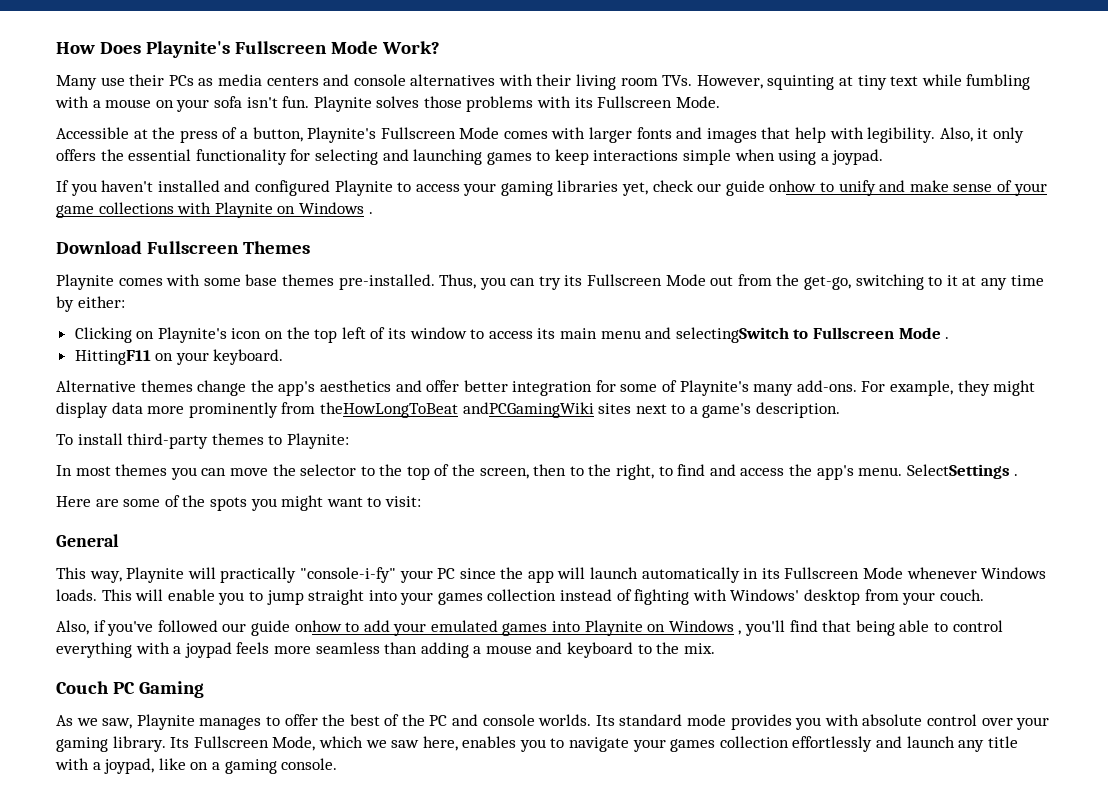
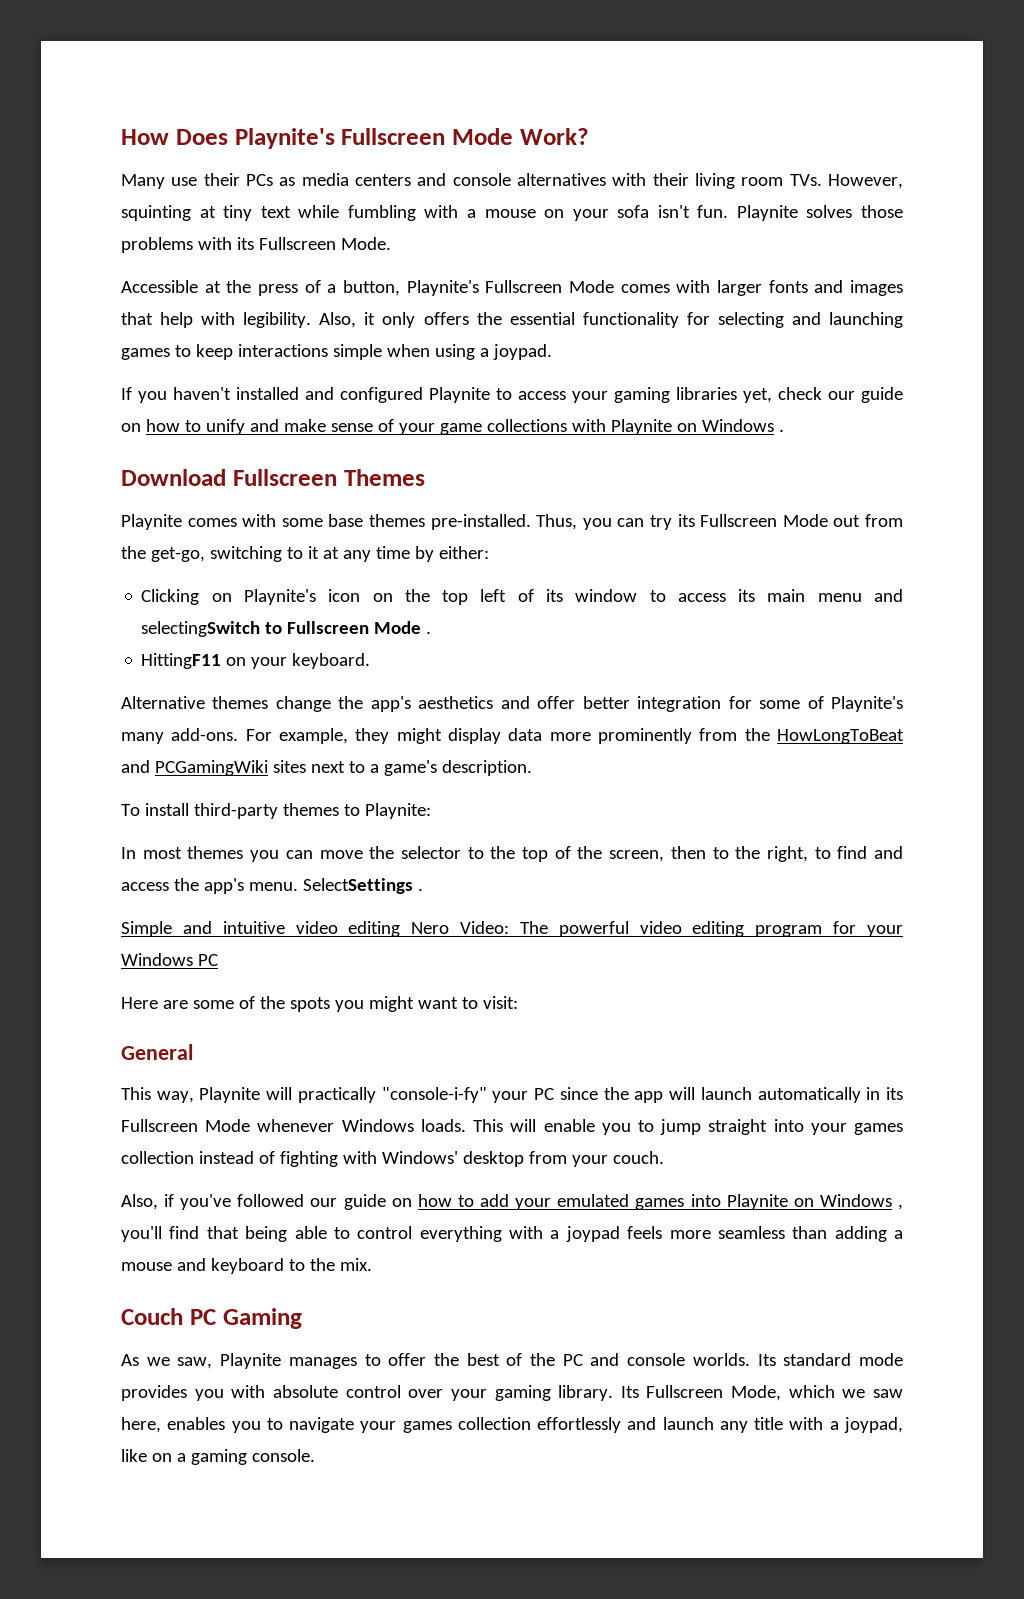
- If you haven't installed and configured Playnite to access your gaming libraries yet, check our guide onhow to unify and make sense of your game collections with Playnite on Windows .
+ If you haven't installed and configured Playnite to access your gaming libraries yet, check our guide on how to unify and make sense of your game collections with Playnite on Windows .
- For example, they might display data more prominently from theHowLongToBeat andPCGamingWiki sites next to a game's description.
+ For example, they might display data more prominently from the HowLongToBeat and PCGamingWiki sites next to a game's description.
+ Simple and intuitive video editing Nero Video: The powerful video editing program for your Windows PC
- Also, if you've followed our guide onhow to add your emulated games into Playnite on Windows , you'll find that being able to control everything with a joypad feels more seamless than adding a mouse and keyboard to the mix.
+ Also, if you've followed our guide on how to add your emulated games into Playnite on Windows , you'll find that being able to control everything with a joypad feels more seamless than adding a mouse and keyboard to the mix.

